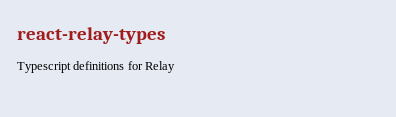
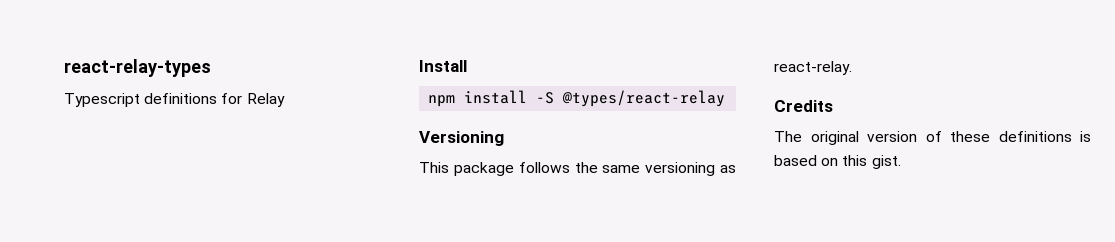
+ Install
+ npm install -S @types/react-relay
+ Versioning
+ This package follows the same versioning as react-relay.
+ Credits
+ The original version of these definitions is based on this gist.

